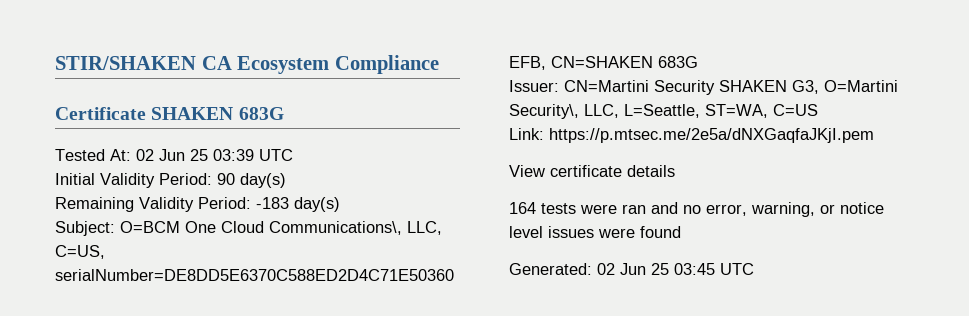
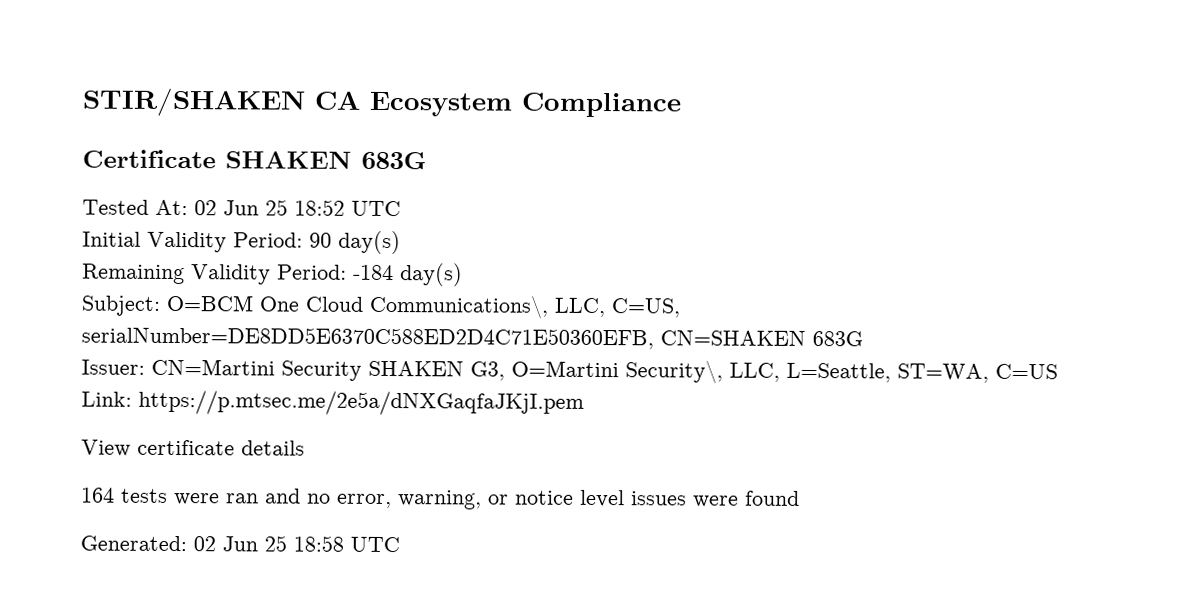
- Tested At: 02 Jun 25 03:39 UTC
+ Tested At: 02 Jun 25 18:52 UTC
- Remaining Validity Period: -183 day(s)
+ Remaining Validity Period: -184 day(s)
- Generated: 02 Jun 25 03:45 UTC
+ Generated: 02 Jun 25 18:58 UTC

